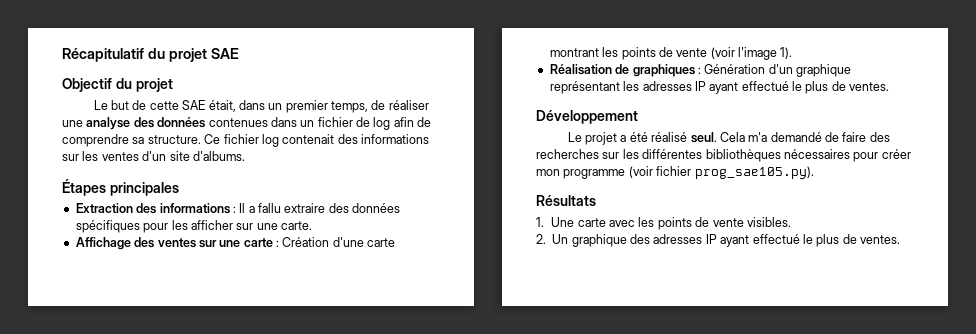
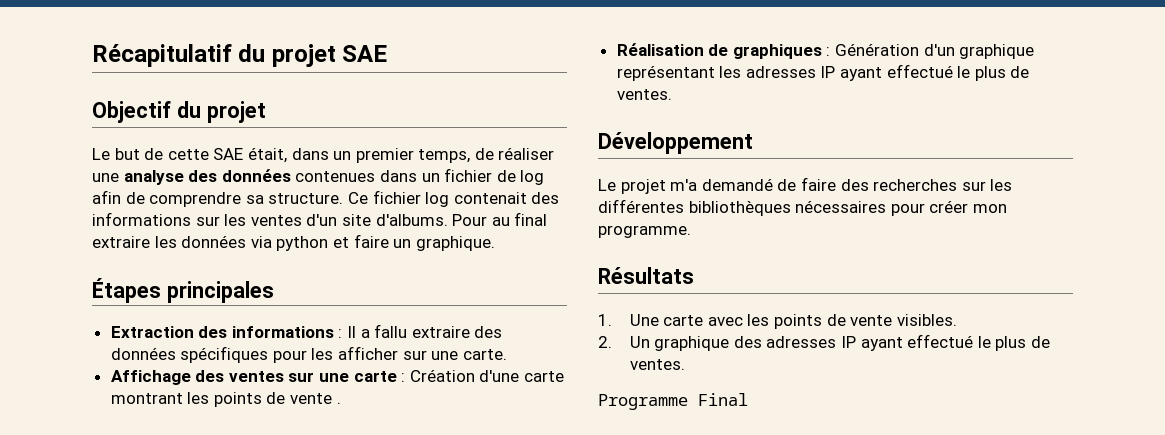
+ Pour au final extraire les données via python et faire un graphique.
- Affichage des ventes sur une carte : Création d'une carte montrant les points de vente (voir l'image 1).
+ Affichage des ventes sur une carte : Création d'une carte montrant les points de vente .
- Le projet a été réalisé seul. Cela m'a demandé de faire des recherches sur les différentes bibliothèques nécessaires pour créer mon programme (voir fichier prog_sae105.py).
+ Le projet m'a demandé de faire des recherches sur les différentes bibliothèques nécessaires pour créer mon programme.
+ Programme Final

